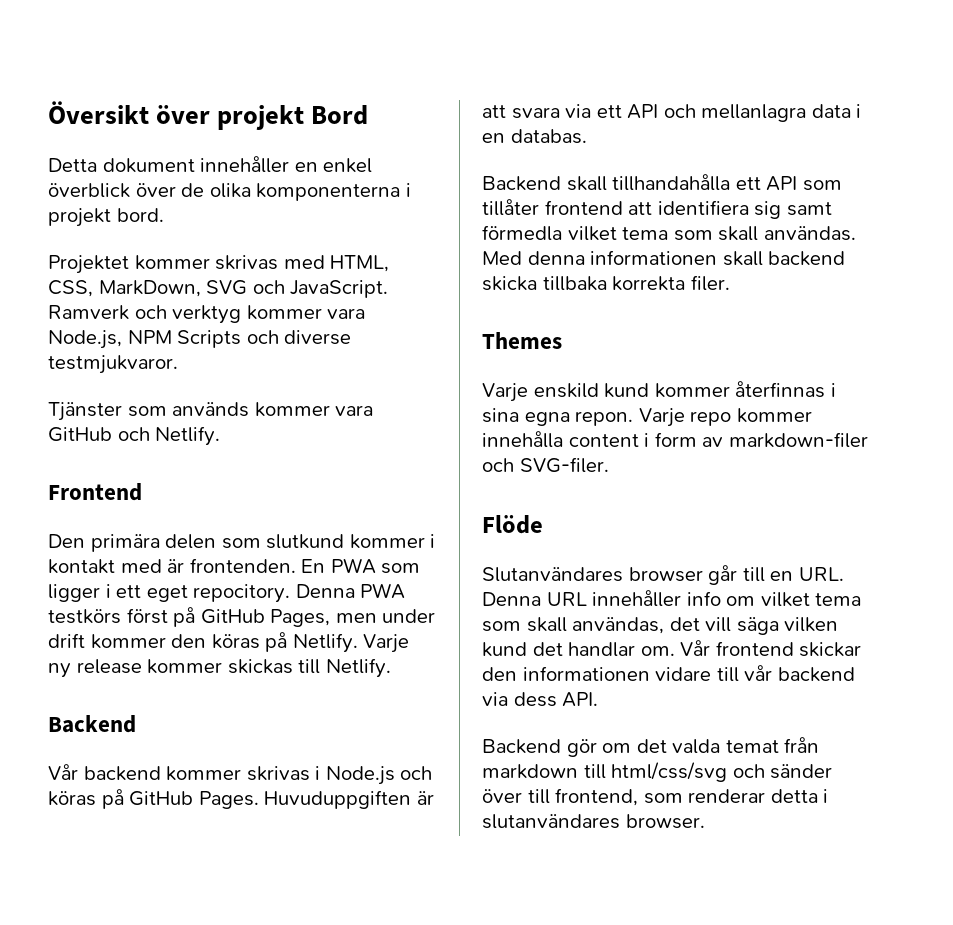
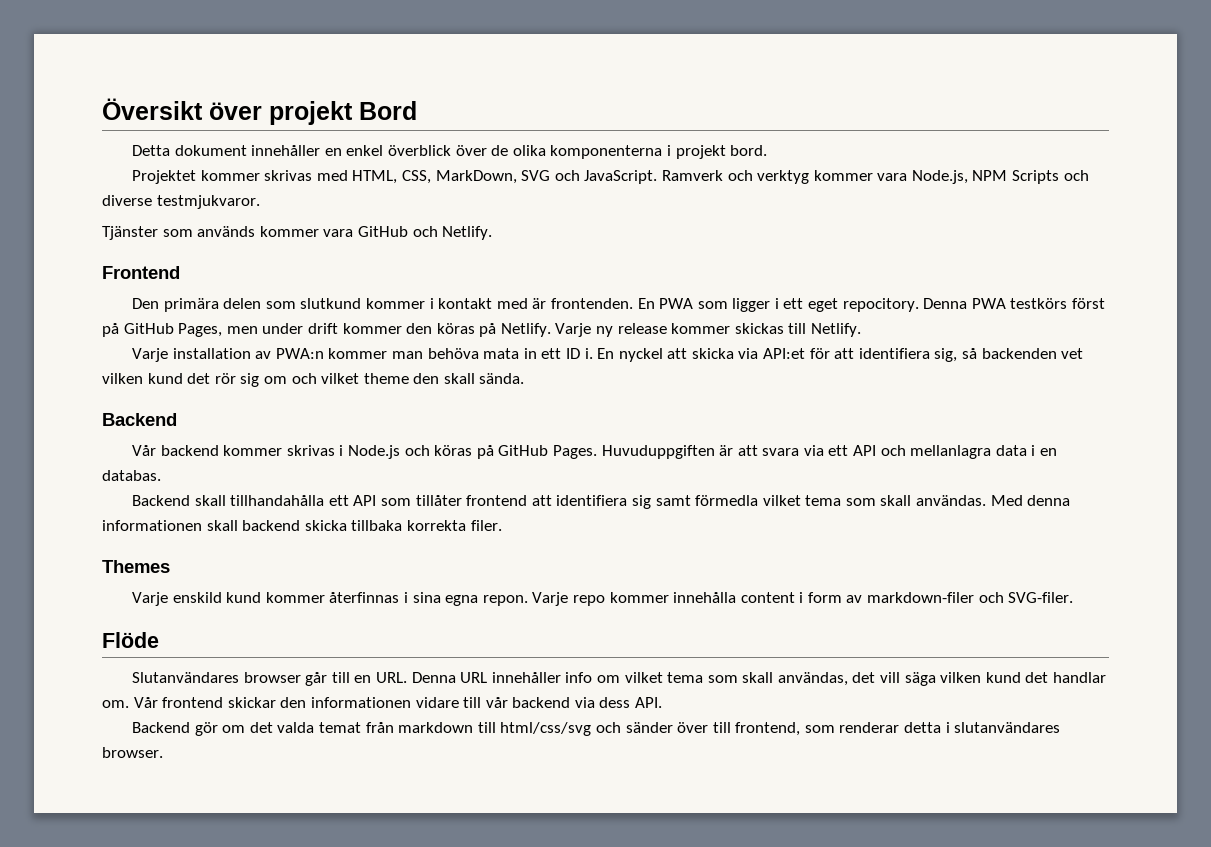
+ Varje installation av PWA:n kommer man behöva mata in ett ID i. En nyckel att skicka via API:et för att identifiera sig, så backenden vet vilken kund det rör sig om och vilket theme den skall sända.

